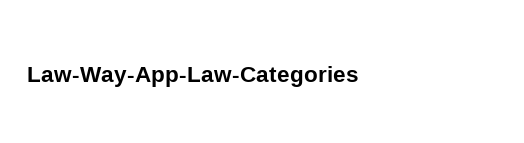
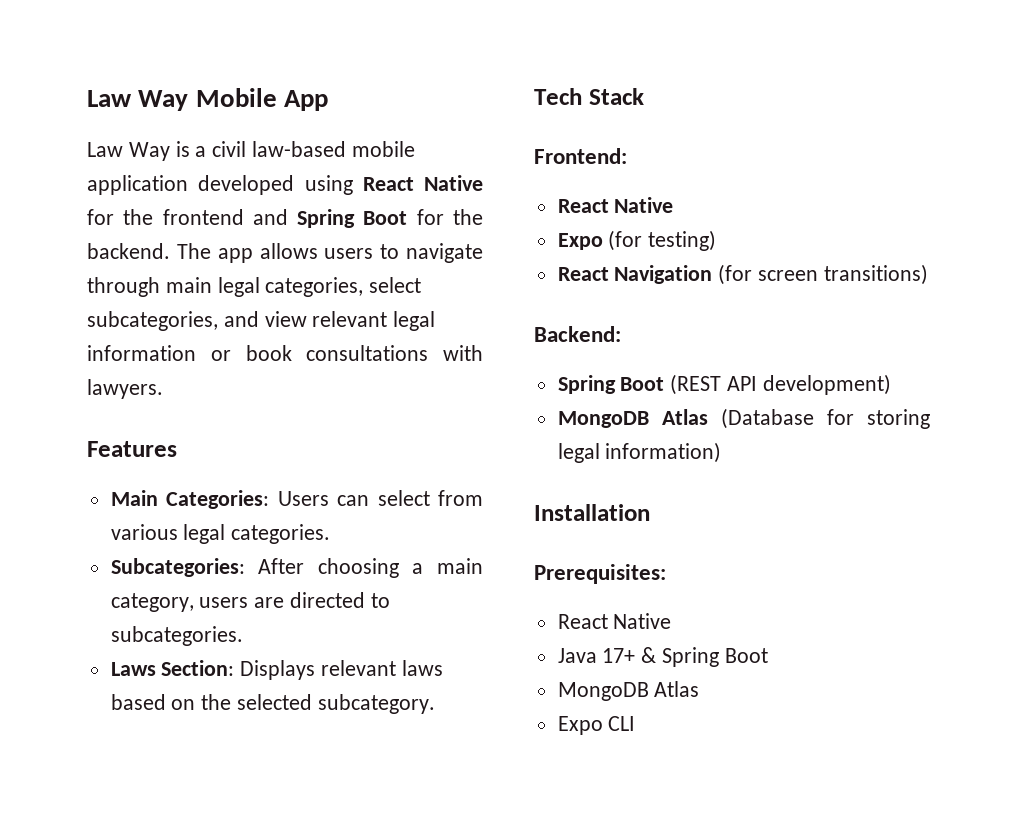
- Law-Way-App-Law-Categories
+ Law Way Mobile App
+ Law Way is a civil law-based mobile application developed using React Native for the frontend and Spring Boot for the backend. The app allows users to navigate through main legal categories, select subcategories, and view relevant legal information or book consultations with lawyers.
+ Features
+ Main Categories: Users can select from various legal categories.
+ Subcategories: After choosing a main category, users are directed to subcategories.
+ Laws Section: Displays relevant laws based on the selected subcategory.
+ Tech Stack
+ Frontend:
+ React Native
+ Expo (for testing)
+ React Navigation (for screen transitions)
+ Backend:
+ Spring Boot (REST API development)
+ MongoDB Atlas (Database for storing legal information)
+ Installation
+ Prerequisites:
+ React Native
+ Java 17+ & Spring Boot
+ MongoDB Atlas
+ Expo CLI

